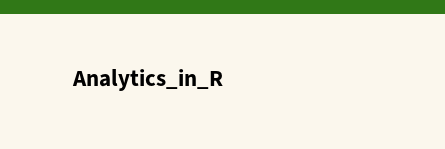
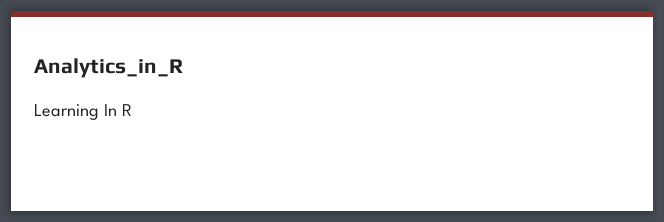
+ Learning In R

